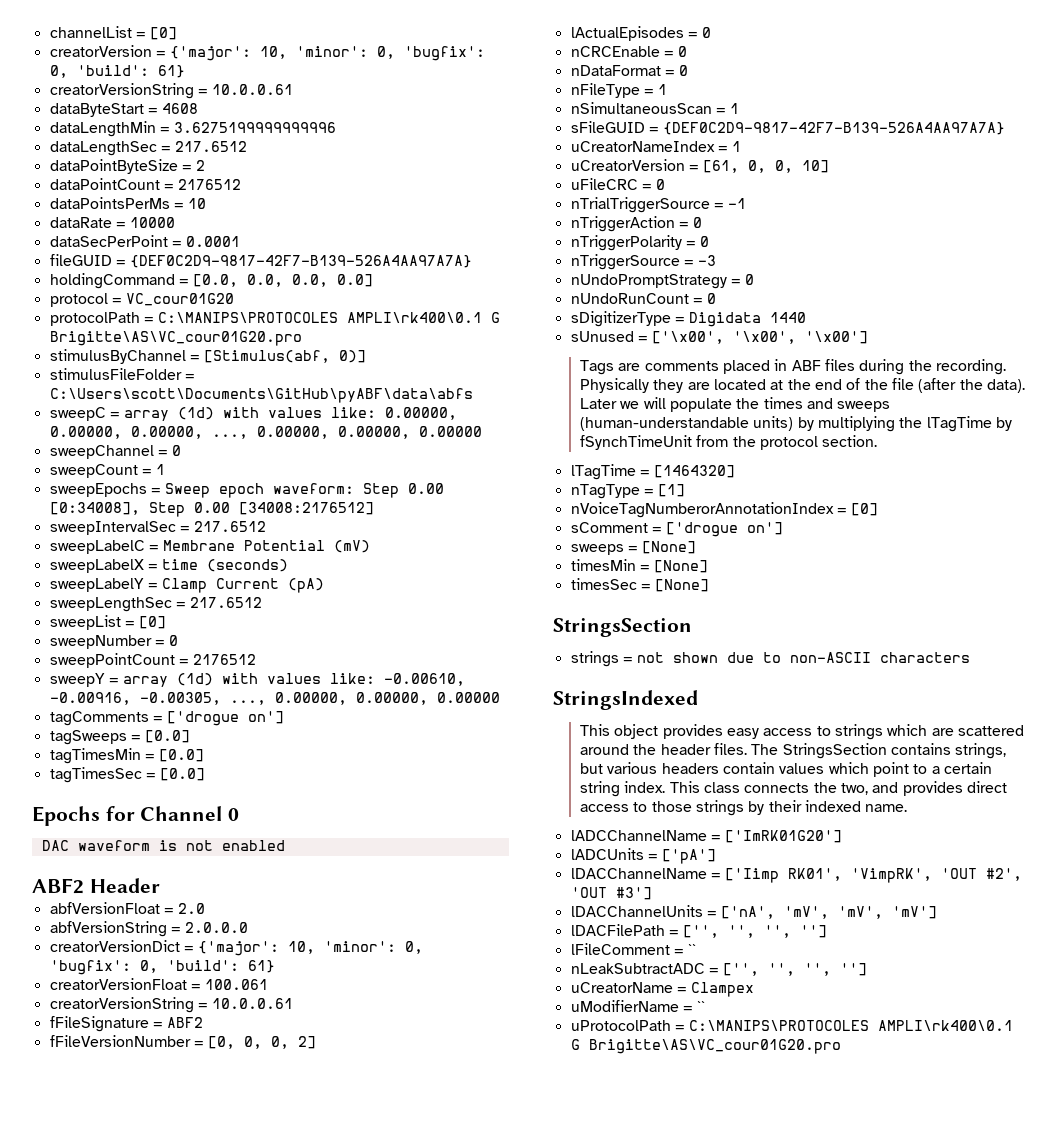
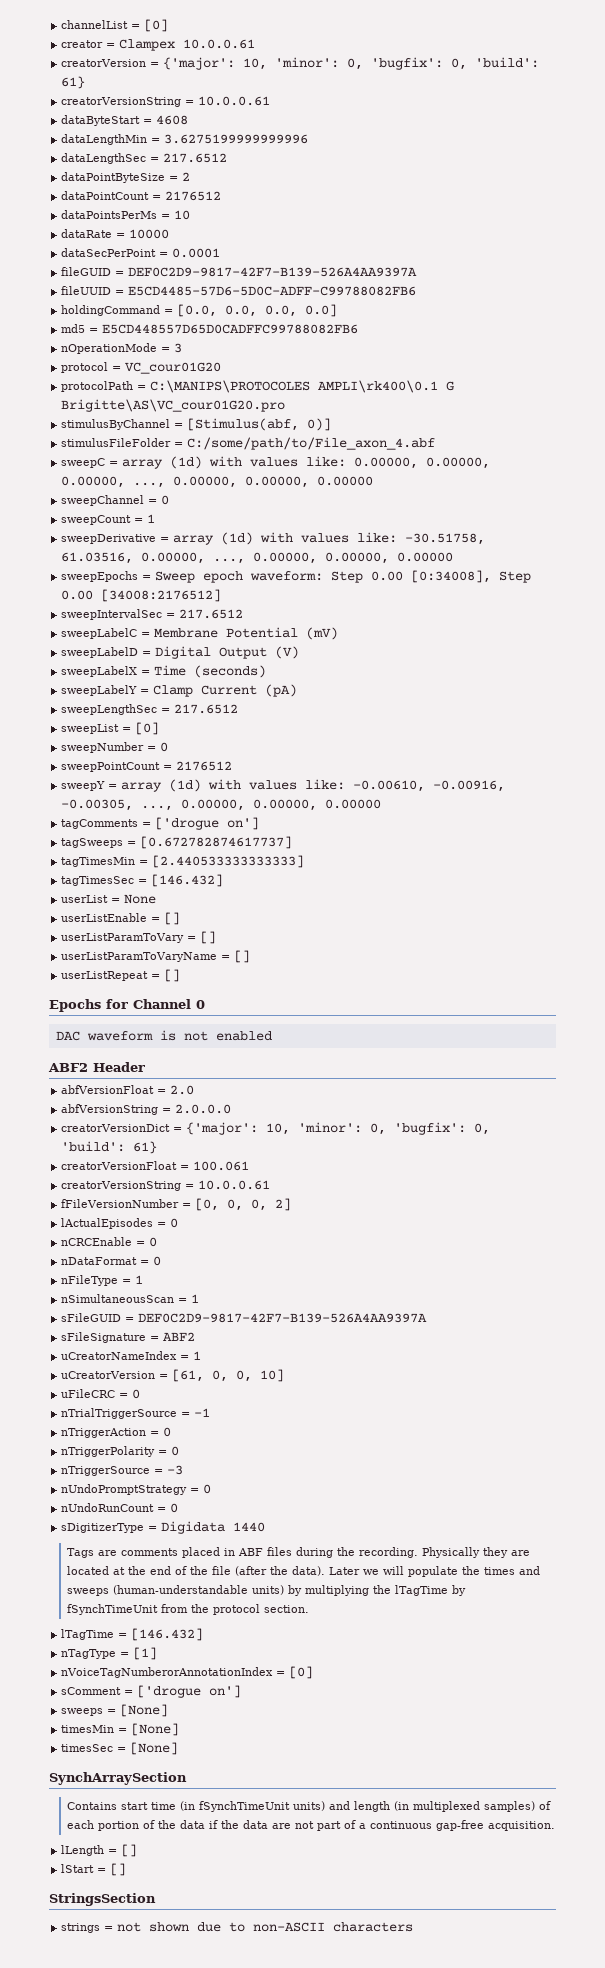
+ creator = Clampex 10.0.0.61
- fileGUID = {DEF0C2D9-9817-42F7-B139-526A4AA97A7A}
+ fileGUID = DEF0C2D9-9817-42F7-B139-526A4AA9397A
+ fileUUID = E5CD4485-57D6-5D0C-ADFF-C99788082FB6
+ md5 = E5CD448557D65D0CADFFC99788082FB6
+ nOperationMode = 3
- stimulusFileFolder = C:\Users\scott\Documents\GitHub\pyABF\data\abfs
+ stimulusFileFolder = C:/some/path/to/File_axon_4.abf
+ sweepDerivative = array (1d) with values like: -30.51758, 61.03516, 0.00000, ..., 0.00000, 0.00000, 0.00000
+ sweepLabelD = Digital Output (V)
- sweepLabelX = time (seconds)
+ sweepLabelX = Time (seconds)
- tagSweeps = [0.0]
+ tagSweeps = [0.672782874617737]
- tagTimesMin = [0.0]
+ tagTimesMin = [2.440533333333333]
- tagTimesSec = [0.0]
+ tagTimesSec = [146.432]
+ userList = None
+ userListEnable = []
+ userListParamToVary = []
+ userListParamToVaryName = []
+ userListRepeat = []
- fFileSignature = ABF2
- sFileGUID = {DEF0C2D9-9817-42F7-B139-526A4AA97A7A}
+ sFileGUID = DEF0C2D9-9817-42F7-B139-526A4AA9397A
+ sFileSignature = ABF2
- sUnused = ['\x00', '\x00', '\x00']
- lTagTime = [1464320]
+ lTagTime = [146.432]
+ SynchArraySection
+ Contains start time (in fSynchTimeUnit units) and length (in multiplexed samples) of each portion of the data if the data are not part of a continuous gap-free acquisition.
+ lLength = []
+ lStart = []
- StringsIndexed
- This object provides easy access to strings which are scattered around the header files. The StringsSection contains strings, but various headers contain values which point to a certain string index. This class connects the two, and provides direct access to those strings by their indexed name.
- lADCChannelName = ['ImRK01G20']
- lADCUnits = ['pA']
- lDACChannelName = ['Iimp RK01', 'VimpRK', 'OUT #2', 'OUT #3']
- lDACChannelUnits = ['nA', 'mV', 'mV', 'mV']
- lDACFilePath = ['', '', '', '']
- lFileComment = ``
- nLeakSubtractADC = ['', '', '', '']
- uCreatorName = Clampex
- uModifierName = ``
- uProtocolPath = C:\MANIPS\PROTOCOLES AMPLI\rk400\0.1 G Brigitte\AS\VC_cour01G20.pro

